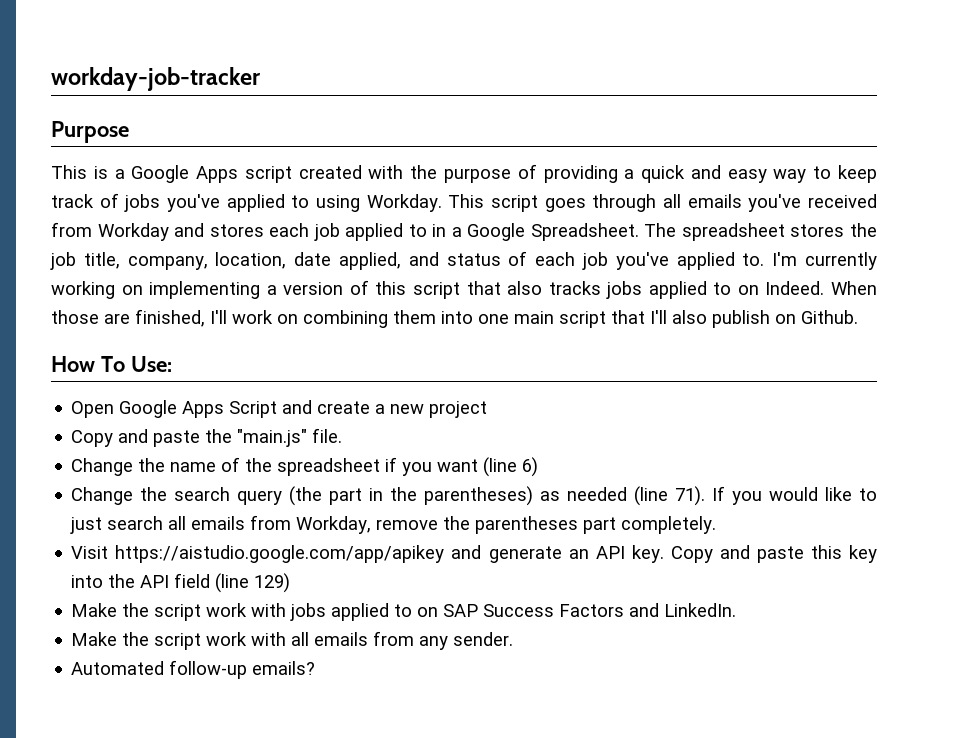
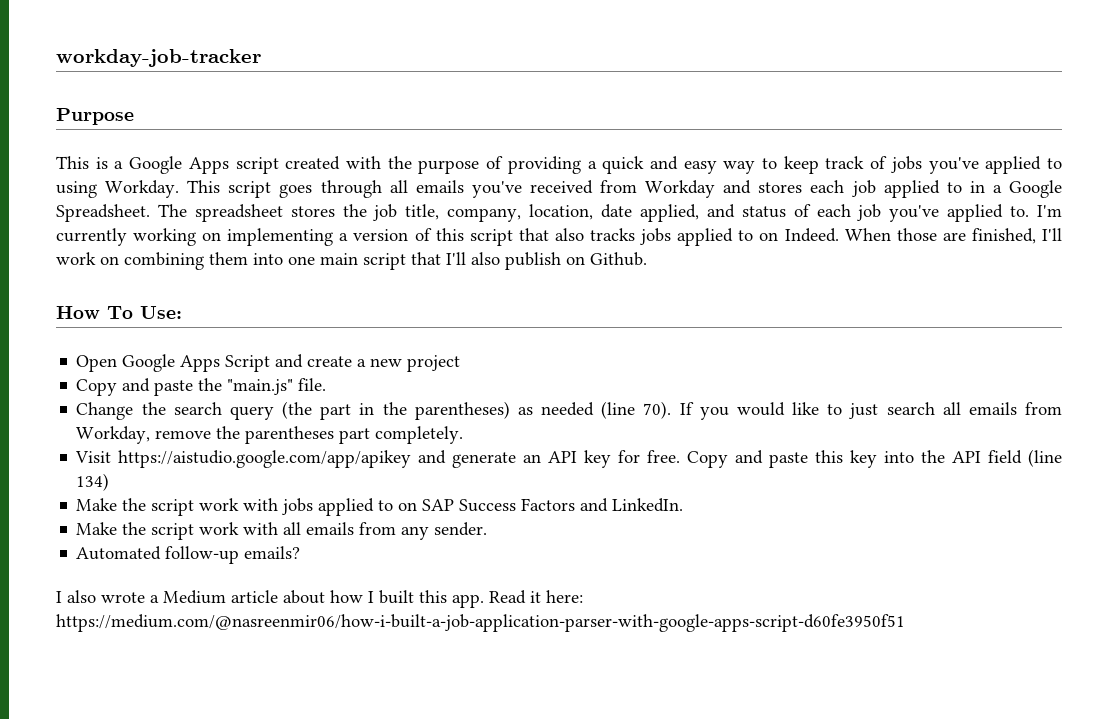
- Change the name of the spreadsheet if you want (line 6)
- Change the search query (the part in the parentheses) as needed (line 71).
+ Change the search query (the part in the parentheses) as needed (line 70).
- Visit https://aistudio.google.com/app/apikey and generate an API key.
+ Visit https://aistudio.google.com/app/apikey and generate an API key for free.
- Copy and paste this key into the API field (line 129)
+ Copy and paste this key into the API field (line 134)
+ I also wrote a Medium article about how I built this app. Read it here: https://medium.com/@nasreenmir06/how-i-built-a-job-application-parser-with-google-apps-script-d60fe3950f51

